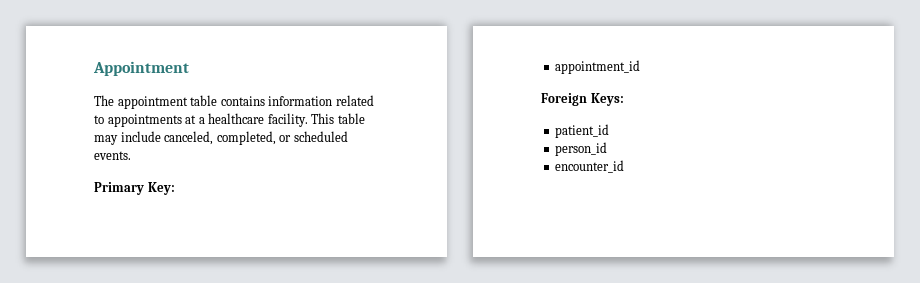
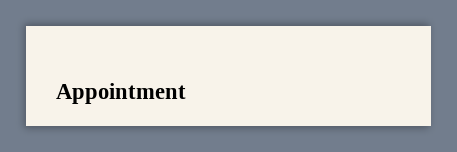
- The appointment table contains information related to appointments at a healthcare facility. This table may include canceled, completed, or scheduled events.
- Primary Key:
- appointment_id
- Foreign Keys:
- patient_id
- person_id
- encounter_id

